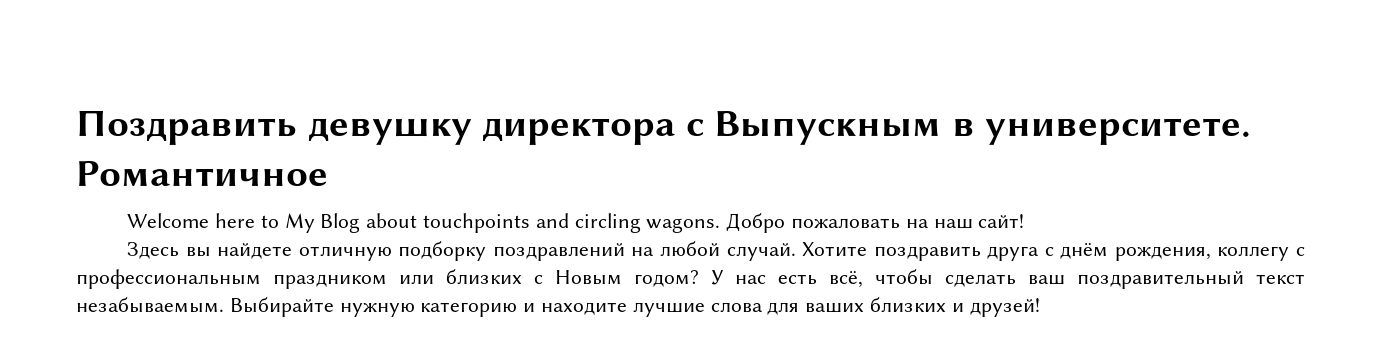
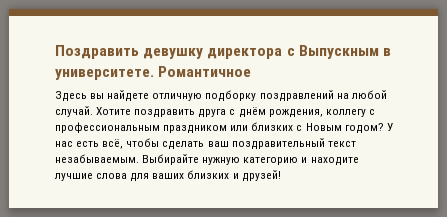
- Welcome here to My Blog about touchpoints and circling wagons. Добро пожаловать на наш сайт!

